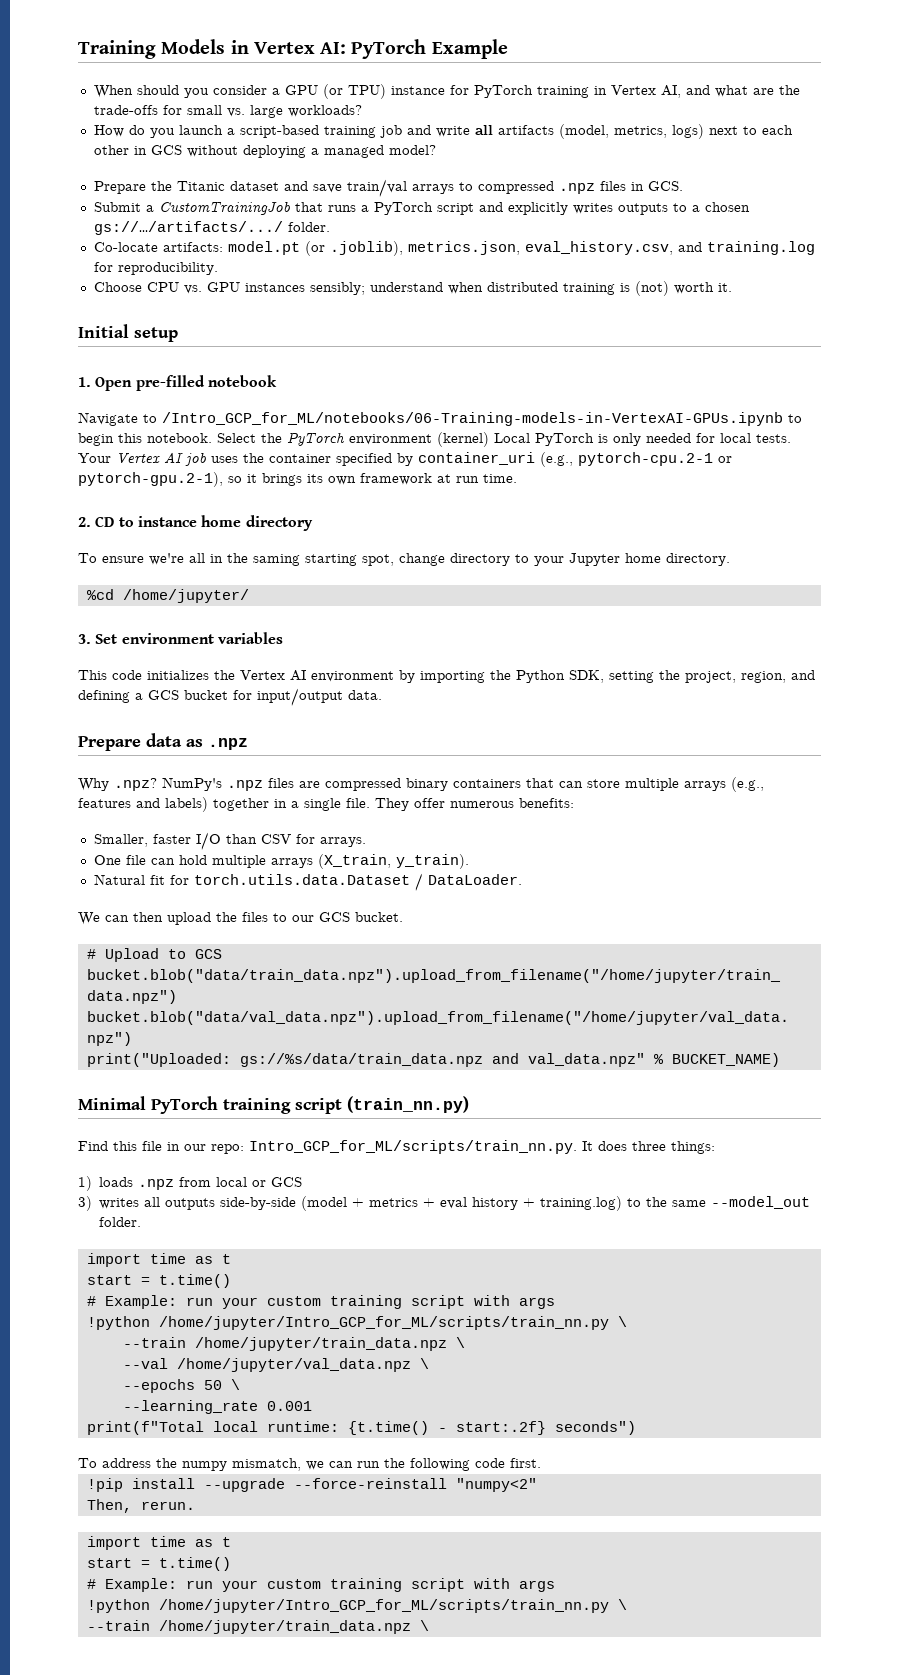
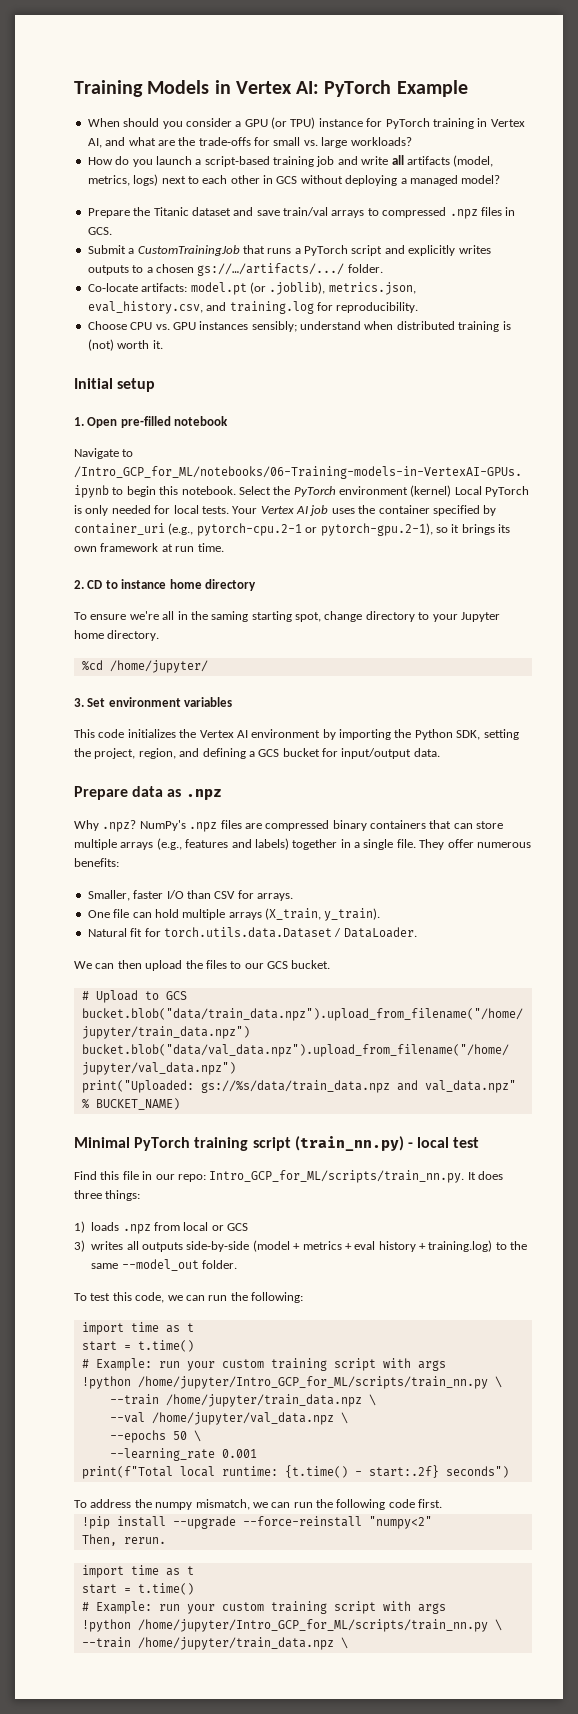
- Minimal PyTorch training script (train_nn.py)
+ Minimal PyTorch training script (train_nn.py) - local test
+ To test this code, we can run the following:

